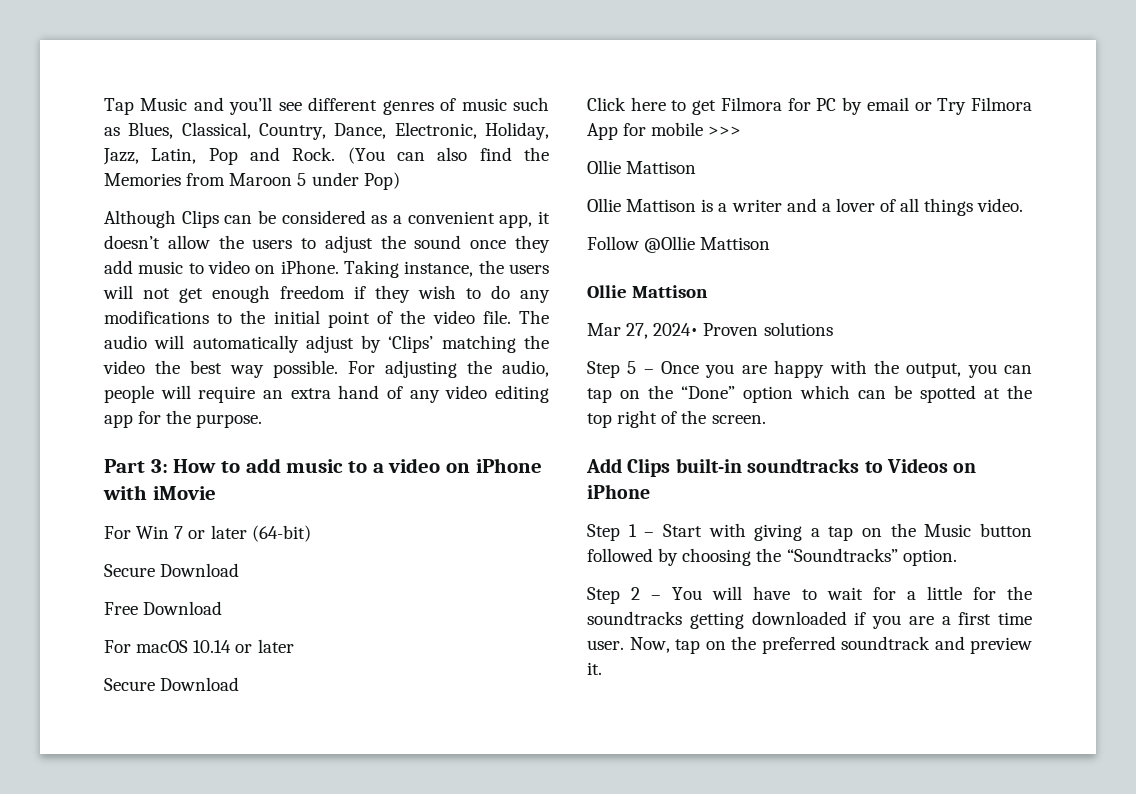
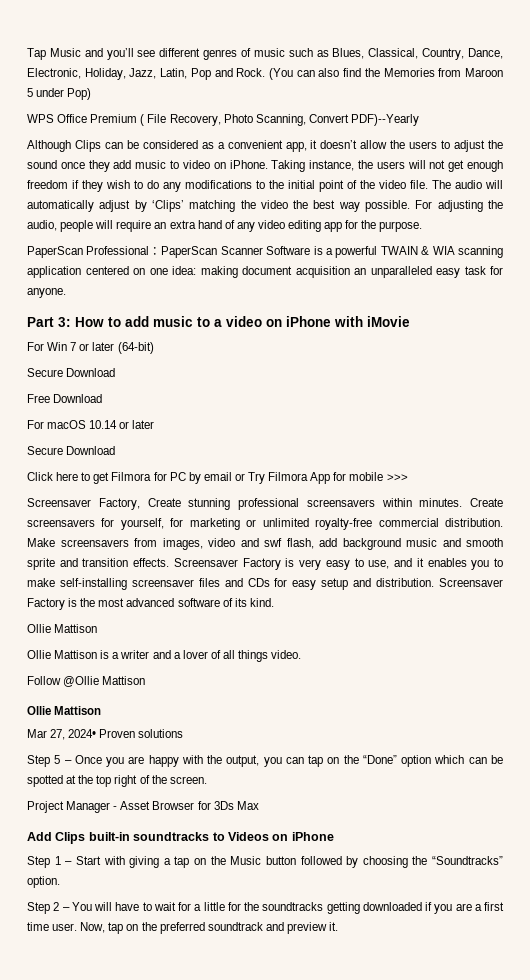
+ WPS Office Premium ( File Recovery, Photo Scanning, Convert PDF)--Yearly
+ PaperScan Professional：PaperScan Scanner Software is a powerful TWAIN & WIA scanning application centered on one idea: making document acquisition an unparalleled easy task for anyone.
+ Screensaver Factory, Create stunning professional screensavers within minutes. Create screensavers for yourself, for marketing or unlimited royalty-free commercial distribution. Make screensavers from images, video and swf flash, add background music and smooth sprite and transition effects. Screensaver Factory is very easy to use, and it enables you to make self-installing screensaver files and CDs for easy setup and distribution. Screensaver Factory is the most advanced software of its kind.
+ Project Manager - Asset Browser for 3Ds Max

